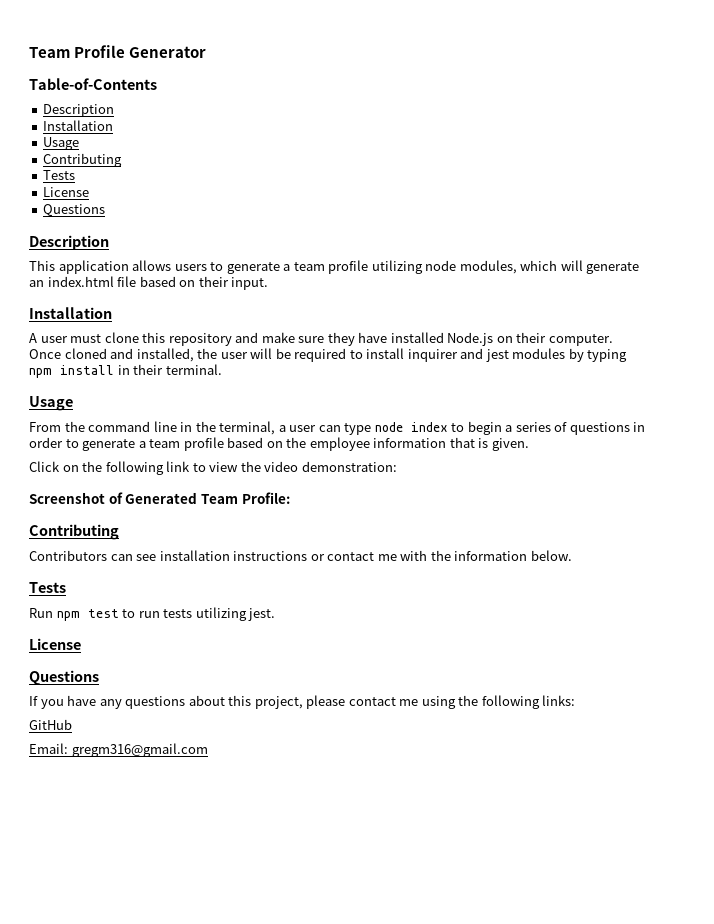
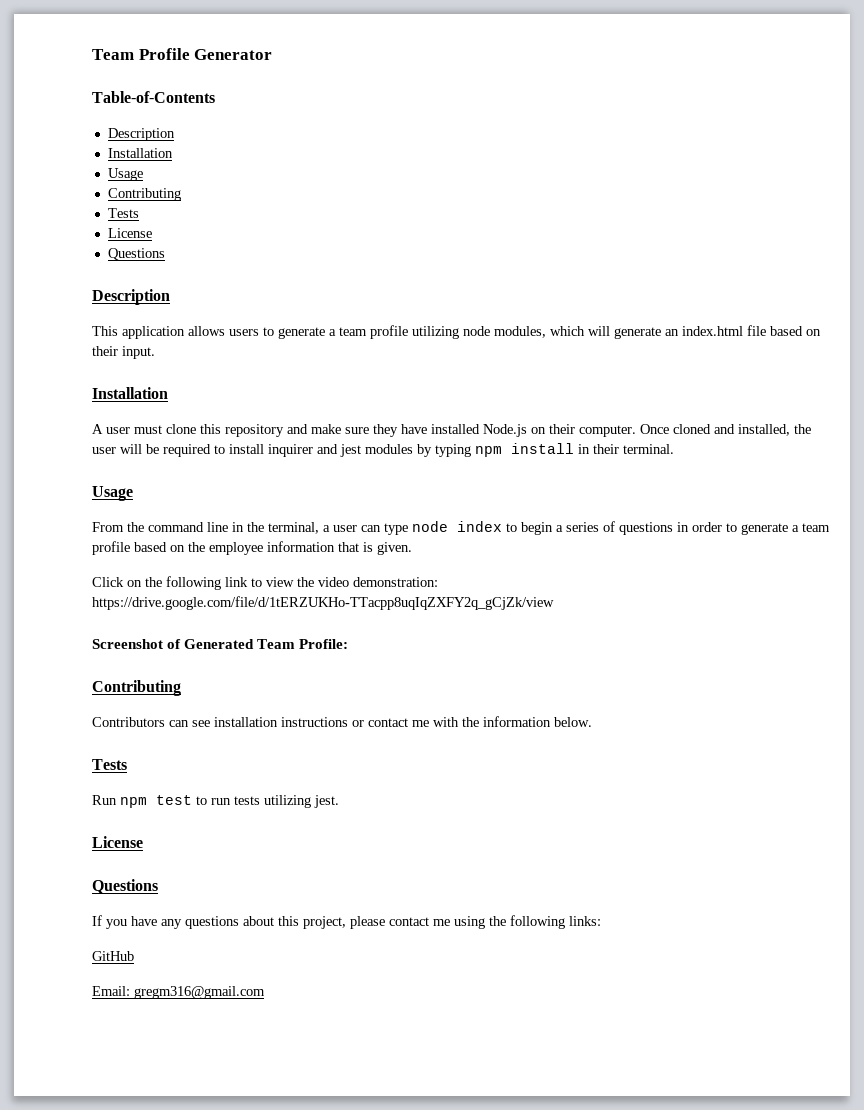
- Click on the following link to view the video demonstration:
+ Click on the following link to view the video demonstration: https://drive.google.com/file/d/1tERZUKHo-TTacpp8uqIqZXFY2q_gCjZk/view

